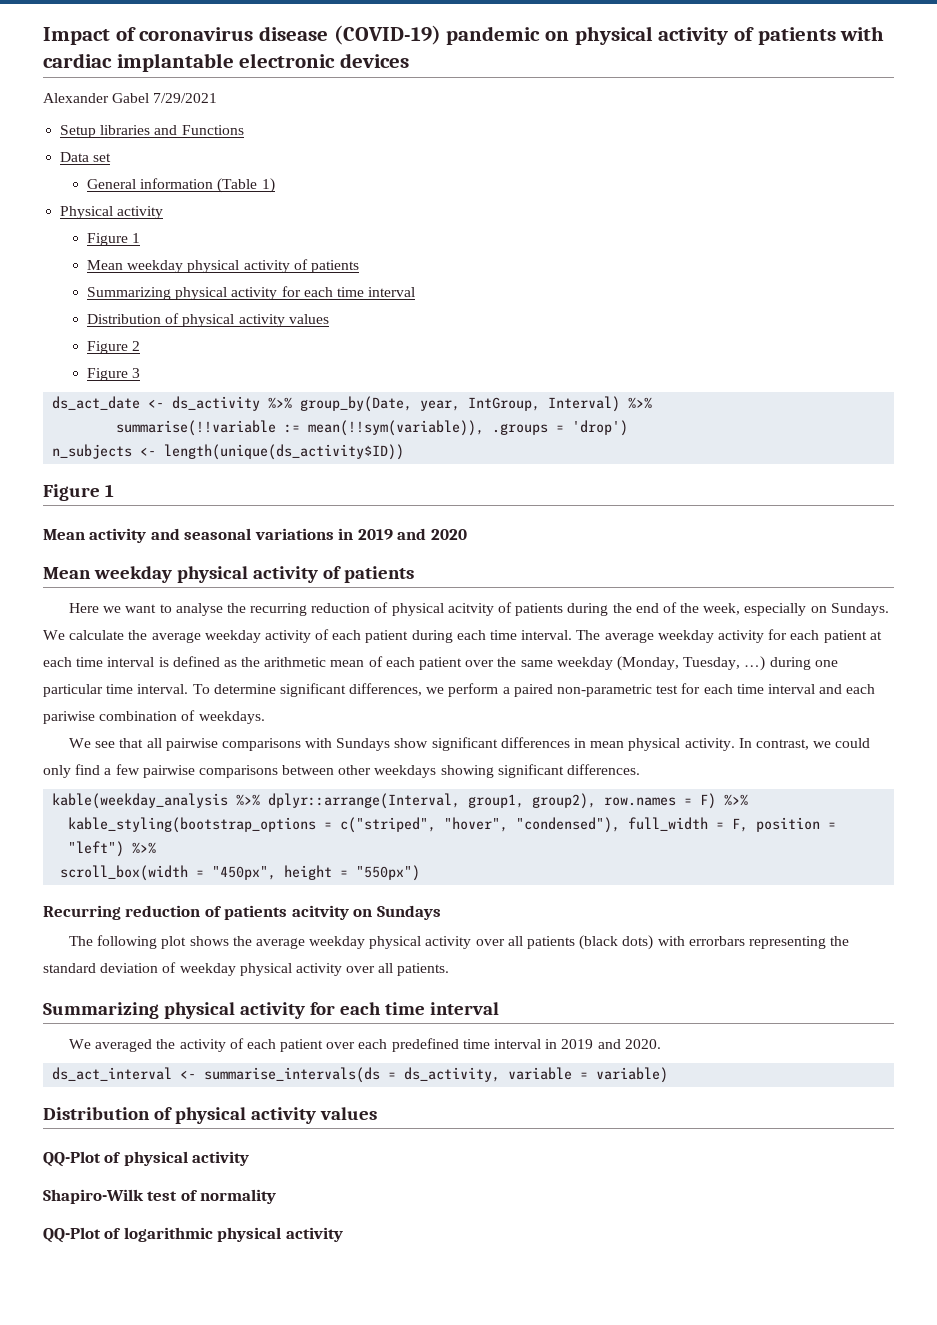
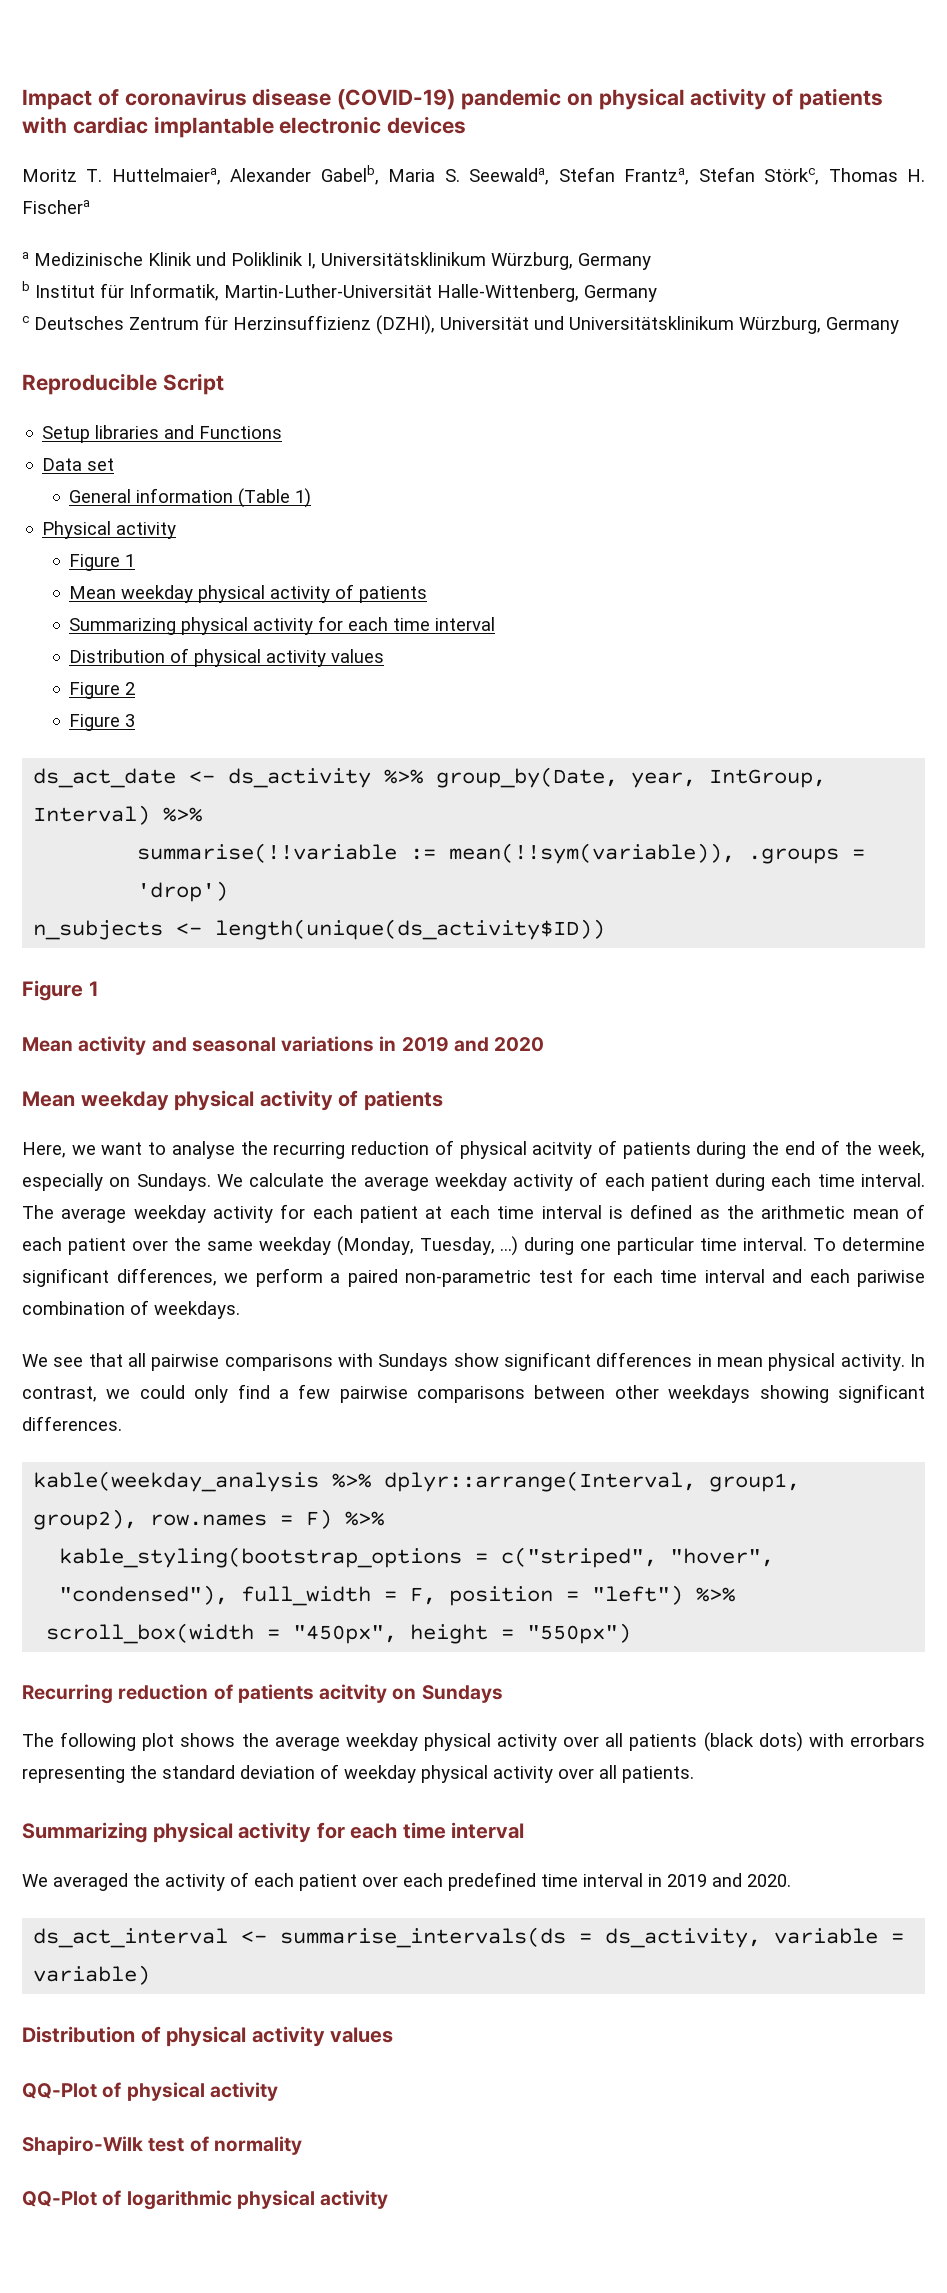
- Alexander Gabel 7/29/2021
+ Moritz T. Huttelmaiera, Alexander Gabelb, Maria S. Seewalda, Stefan Frantza, Stefan Störkc, Thomas H. Fischera
+ a Medizinische Klinik und Poliklinik I, Universitätsklinikum Würzburg, Germany
+ b Institut für Informatik, Martin-Luther-Universität Halle-Wittenberg, Germany
+ c Deutsches Zentrum für Herzinsuffizienz (DZHI), Universität und Universitätsklinikum Würzburg, Germany
+ Reproducible Script
- Here we want to analyse the recurring reduction of physical acitvity of patients during the end of the week, especially on Sundays.
+ Here, we want to analyse the recurring reduction of physical acitvity of patients during the end of the week, especially on Sundays.

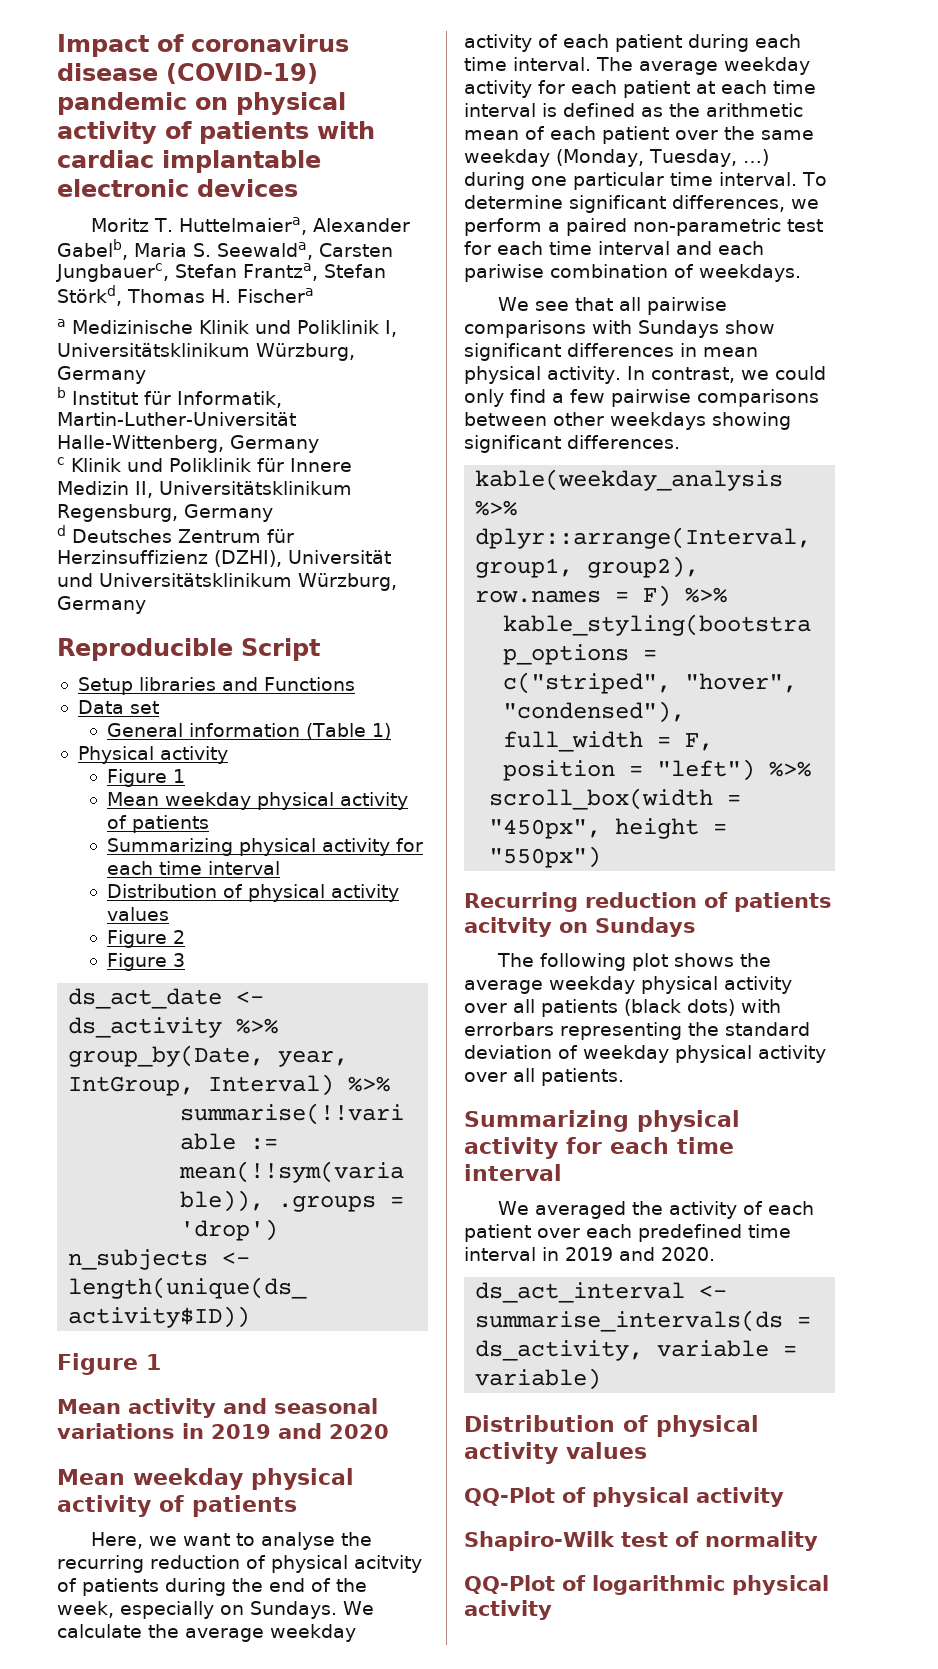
- Moritz T. Huttelmaiera, Alexander Gabelb, Maria S. Seewalda, Stefan Frantza, Stefan Störkc, Thomas H. Fischera
+ Moritz T. Huttelmaiera, Alexander Gabelb, Maria S. Seewalda, Carsten Jungbauerc, Stefan Frantza, Stefan Störkd, Thomas H. Fischera
- c Deutsches Zentrum für Herzinsuffizienz (DZHI), Universität und Universitätsklinikum Würzburg, Germany
+ c Klinik und Poliklinik für Innere Medizin II, Universitätsklinikum Regensburg, Germany
+ d Deutsches Zentrum für Herzinsuffizienz (DZHI), Universität und Universitätsklinikum Würzburg, Germany

